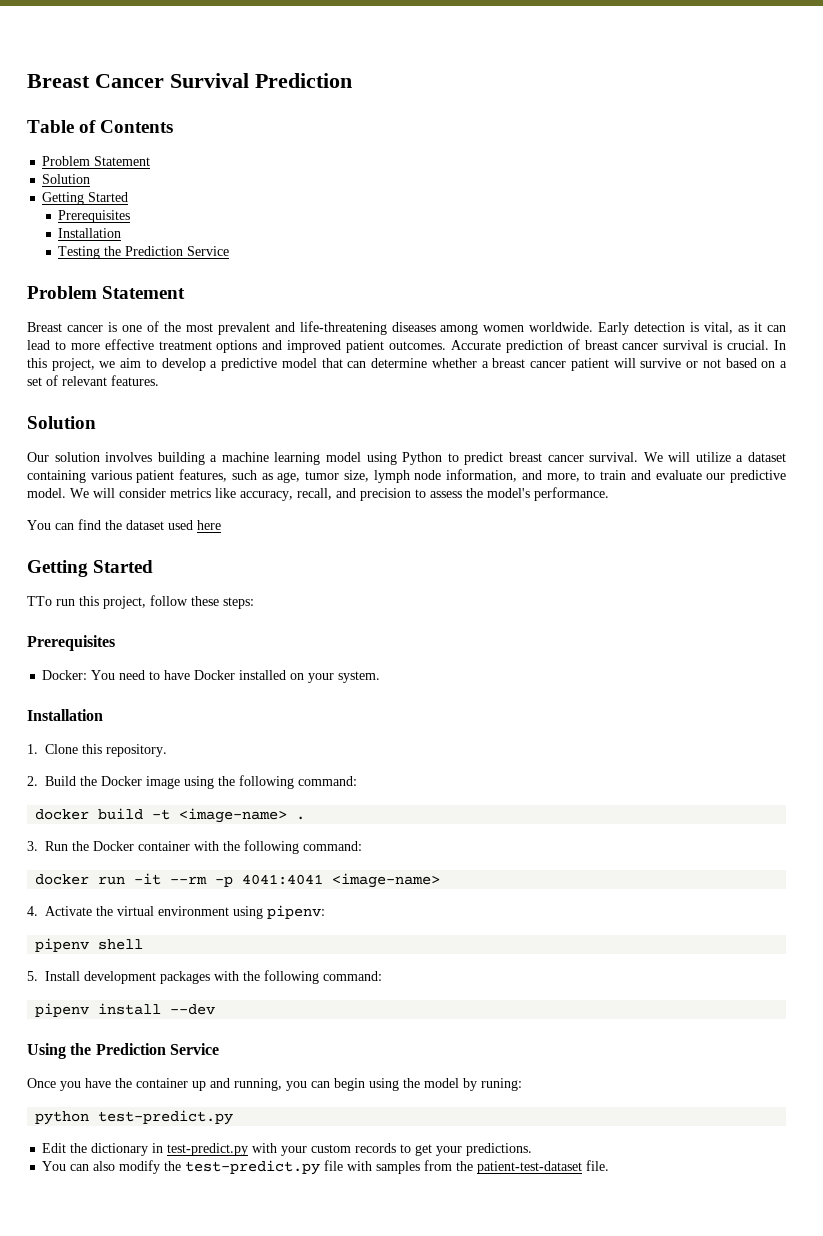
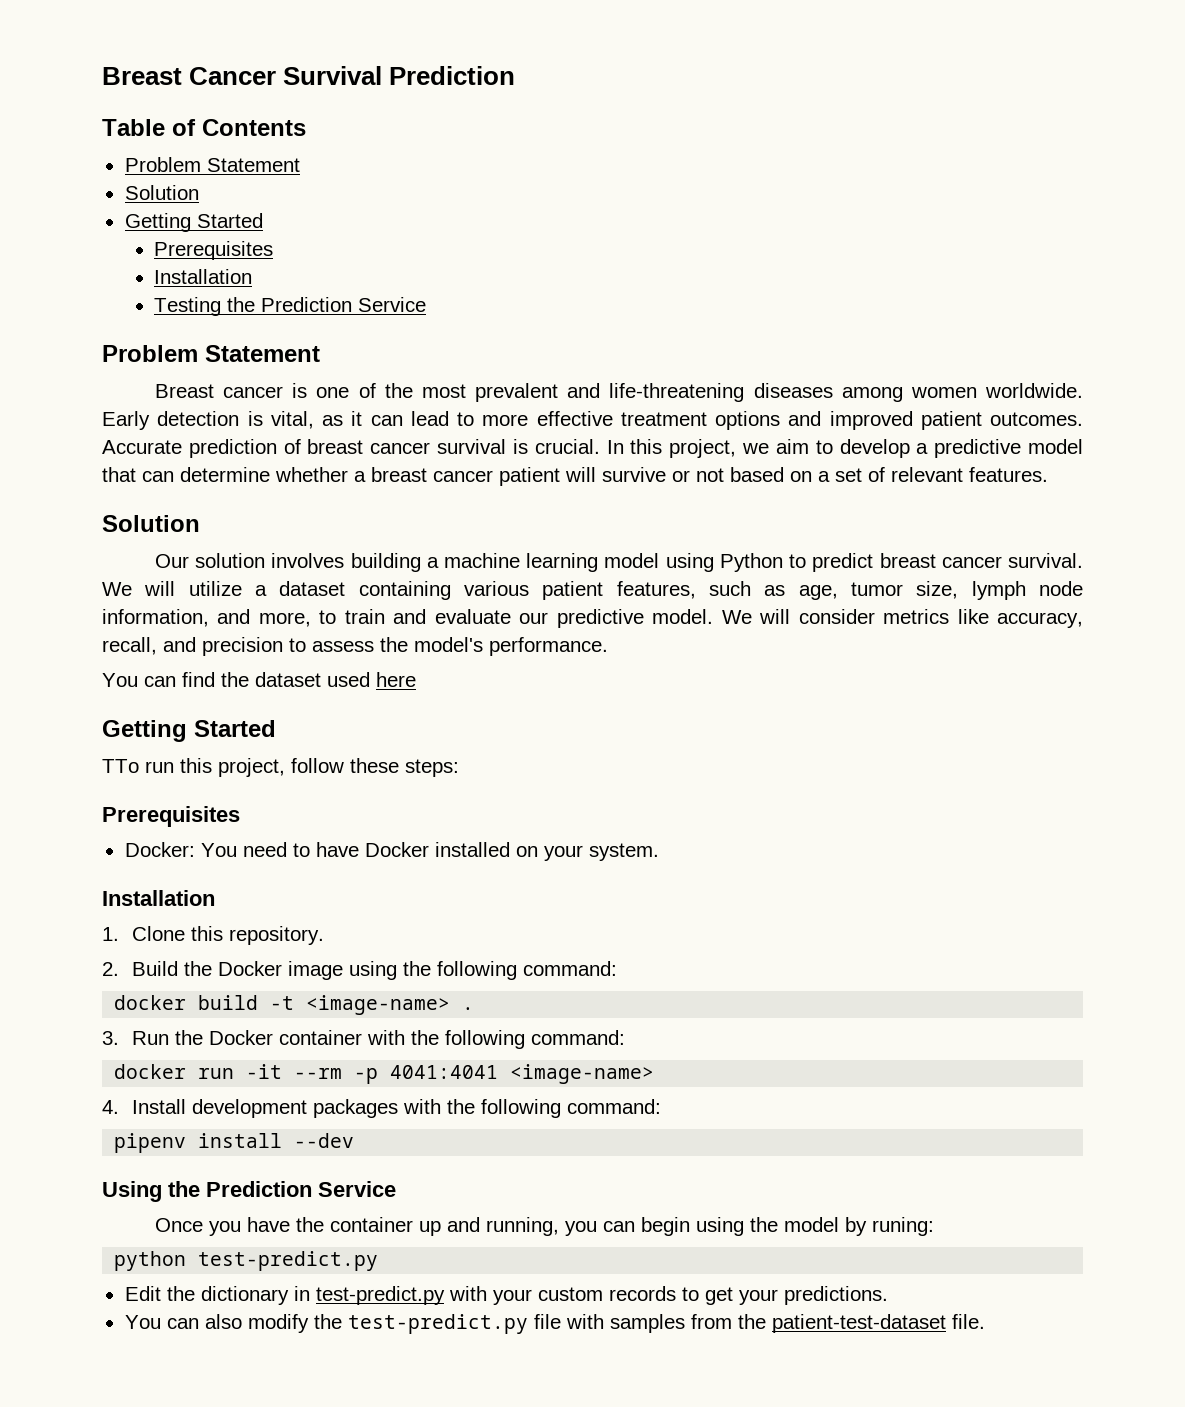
- 4. Activate the virtual environment using pipenv:
- pipenv shell
- 5. Install development packages with the following command:
+ 4. Install development packages with the following command:

